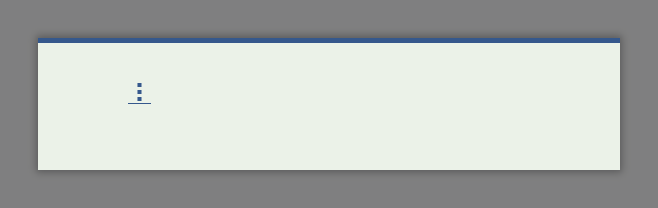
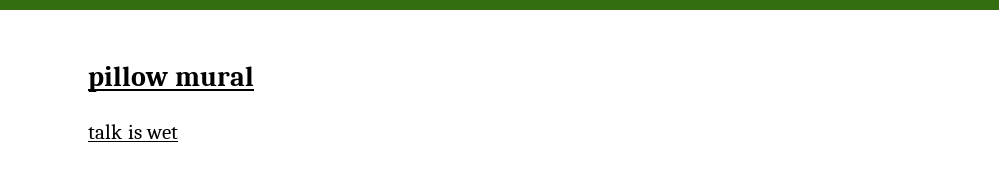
- ⋮
+ pillow mural
+ talk is wet

